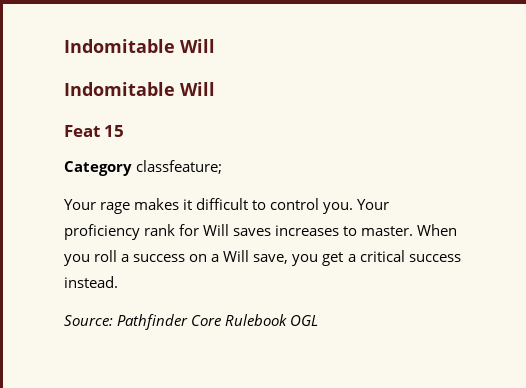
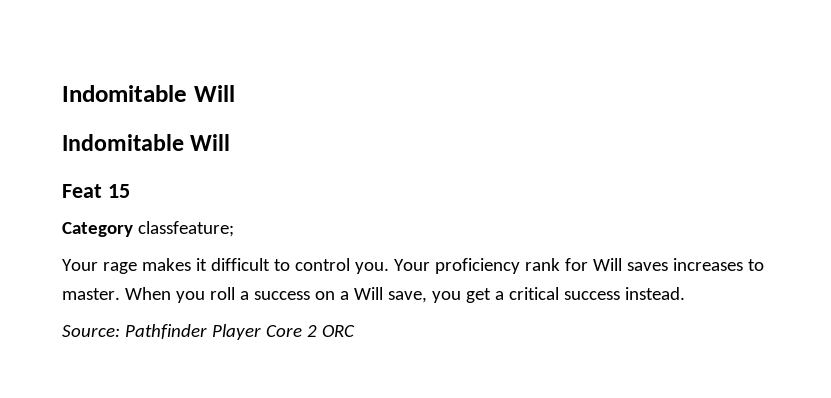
- Source: Pathfinder Core Rulebook OGL
+ Source: Pathfinder Player Core 2 ORC

